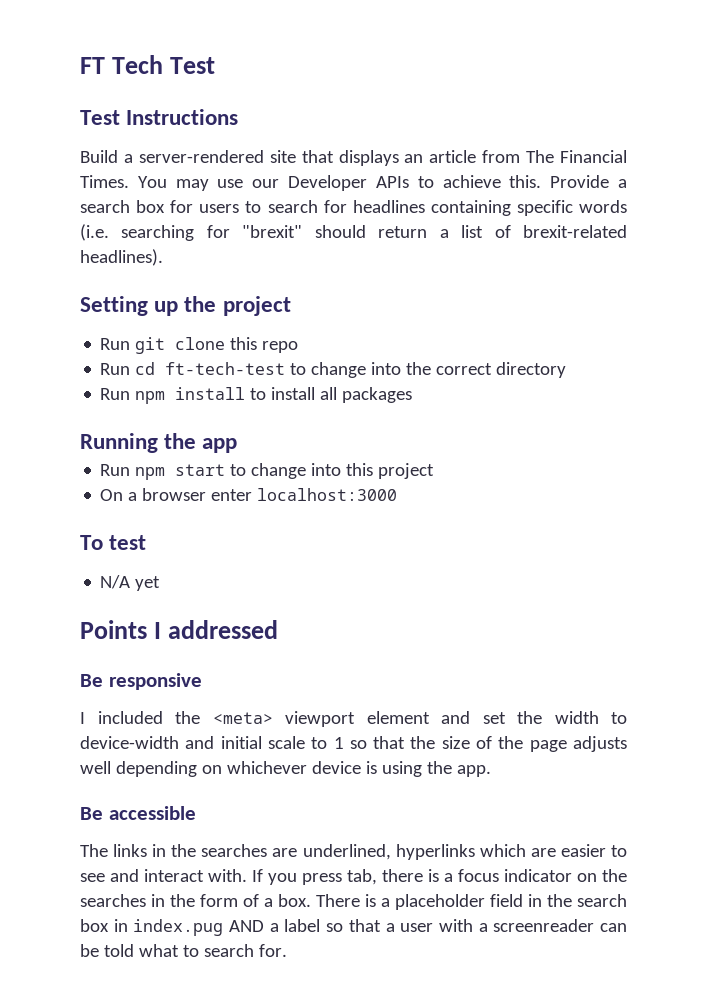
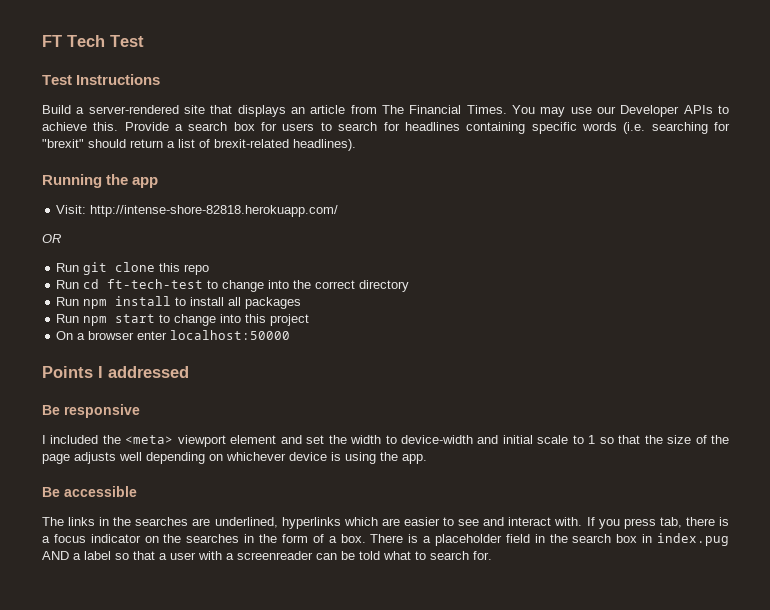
- Setting up the project
+ Running the app
+ Visit: http://intense-shore-82818.herokuapp.com/
+ OR
- Running the app
- On a browser enter localhost:3000
- To test
- N/A yet
+ On a browser enter localhost:50000

